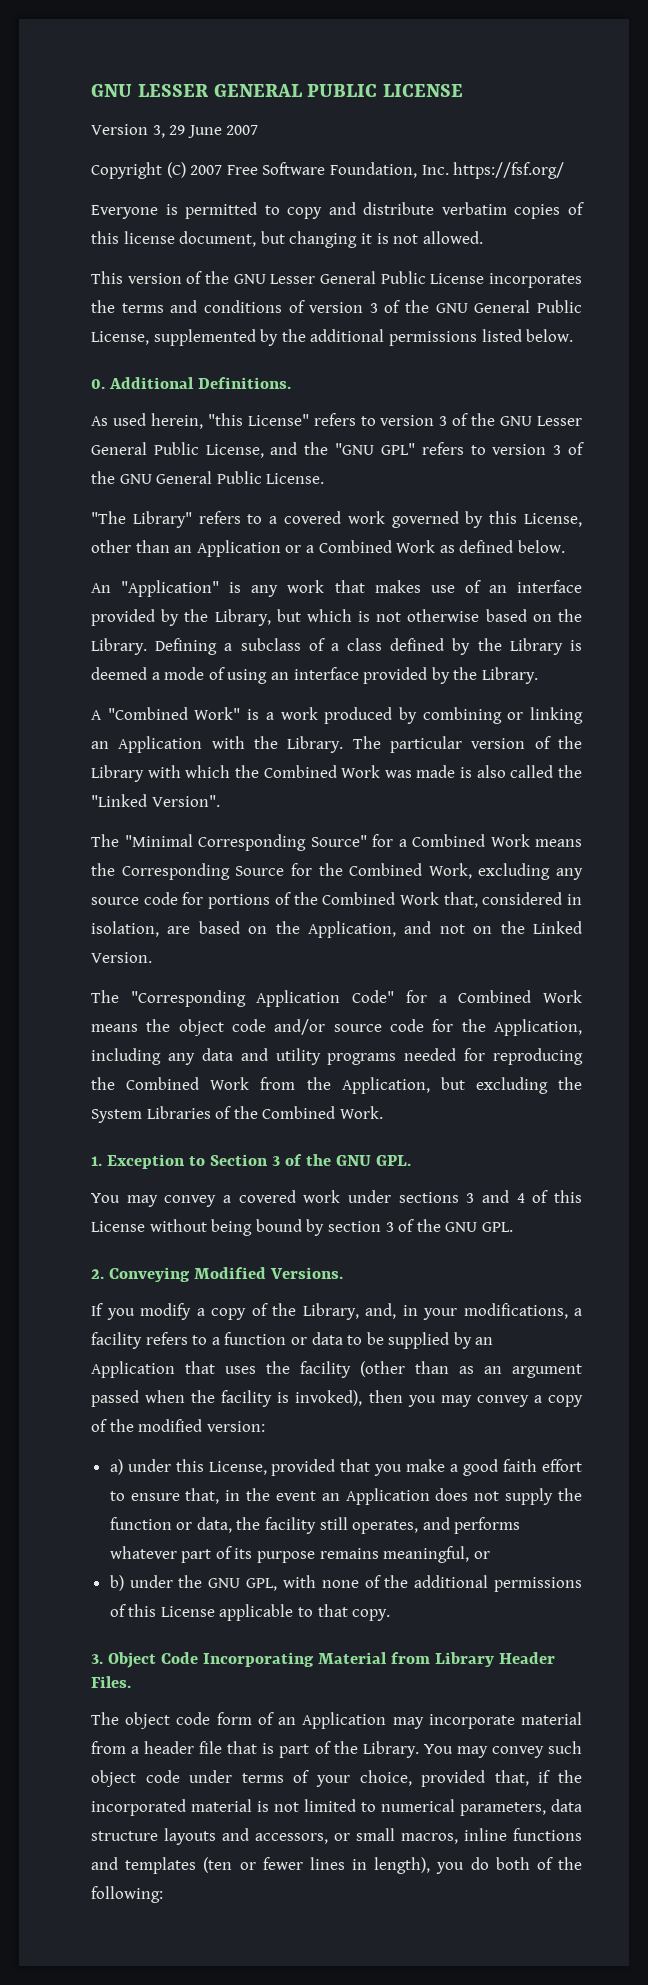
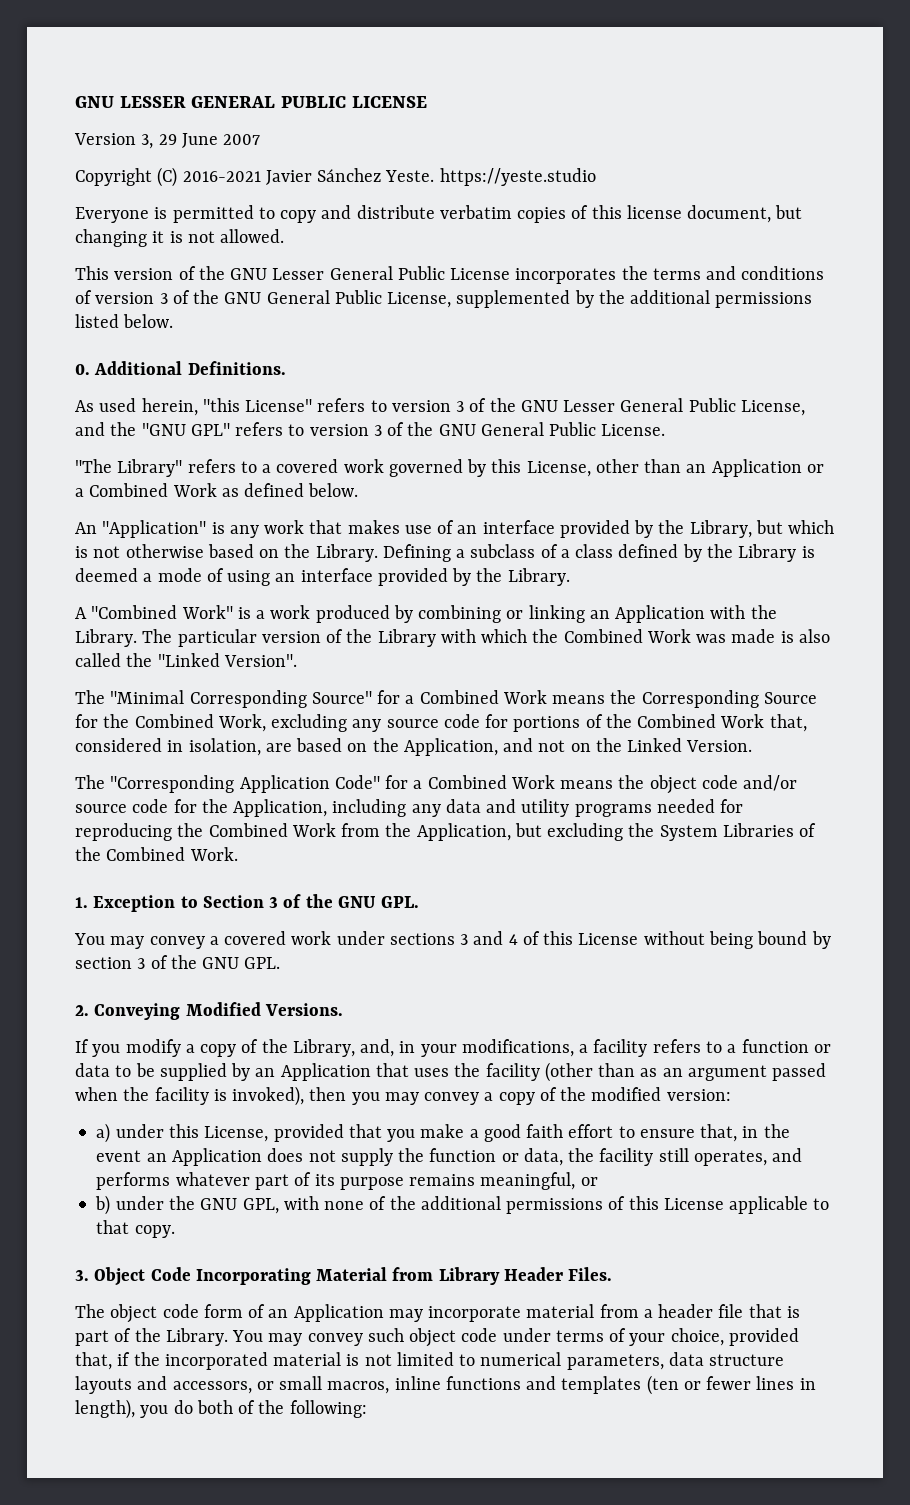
- Copyright (C) 2007 Free Software Foundation, Inc. https://fsf.org/
+ Copyright (C) 2016-2021 Javier Sánchez Yeste. https://yeste.studio

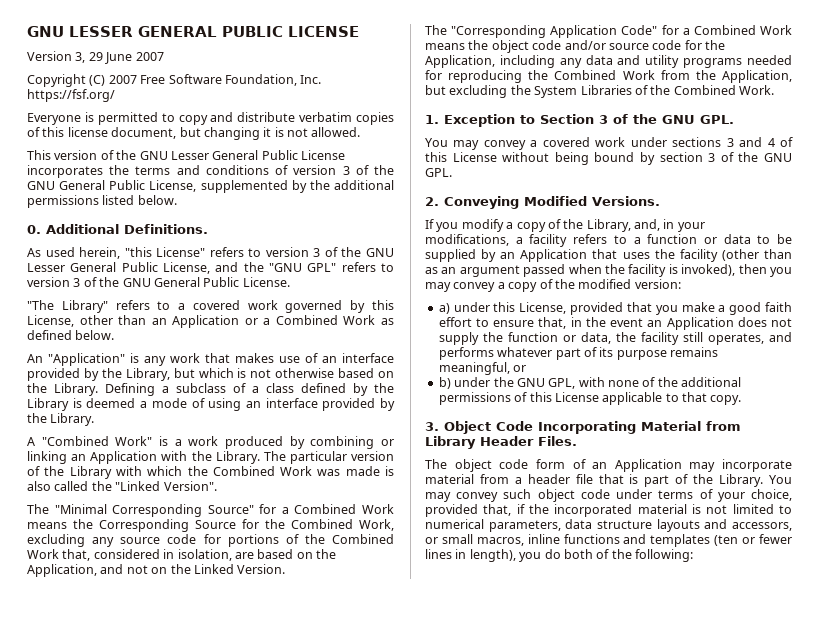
- Copyright (C) 2016-2021 Javier Sánchez Yeste. https://yeste.studio
+ Copyright (C) 2007 Free Software Foundation, Inc. https://fsf.org/

